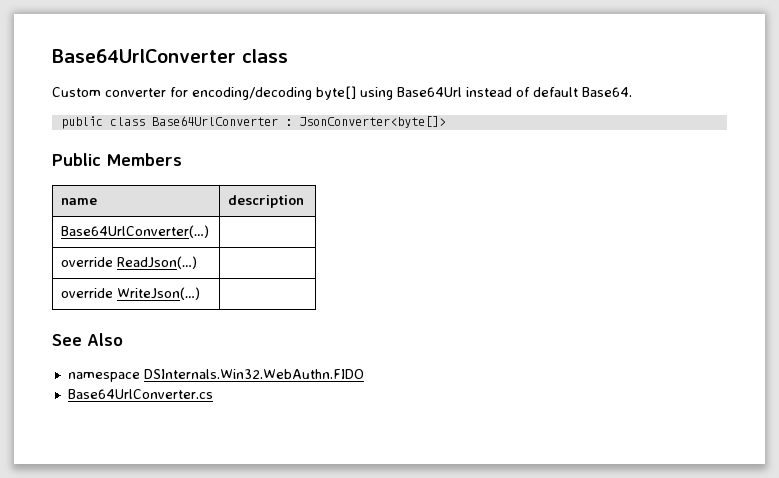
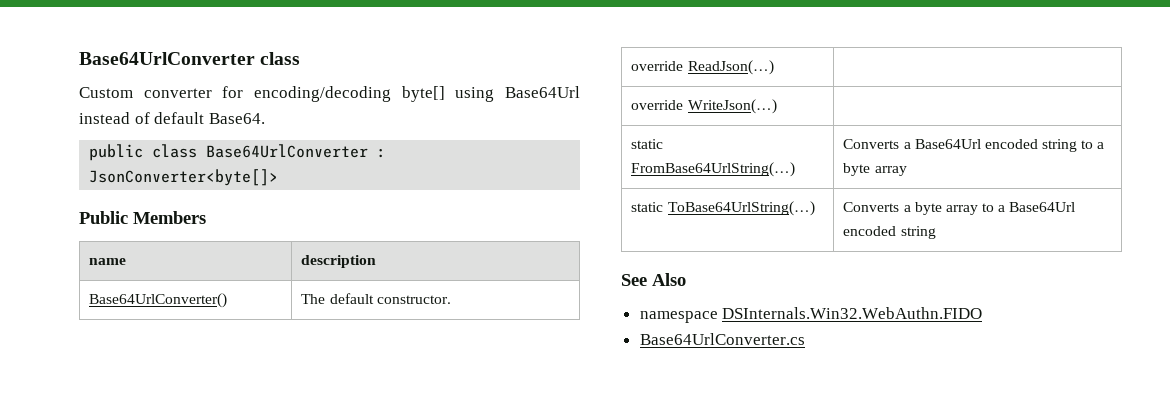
- Base64UrlConverter(…) |
+ Base64UrlConverter() | The default constructor.
+ static FromBase64UrlString(…) | Converts a Base64Url encoded string to a byte array
+ static ToBase64UrlString(…) | Converts a byte array to a Base64Url encoded string

